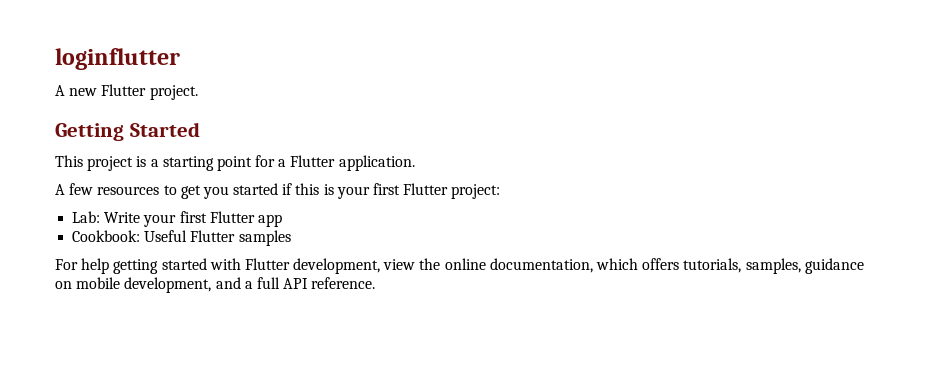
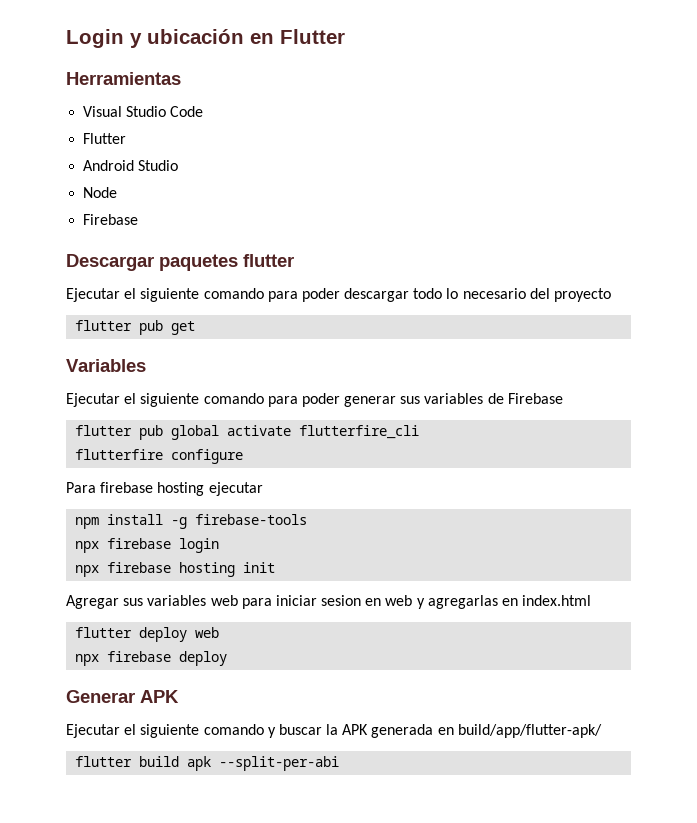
- loginflutter
- A new Flutter project.
- Getting Started
- This project is a starting point for a Flutter application.
- A few resources to get you started if this is your first Flutter project:
- Lab: Write your first Flutter app
- Cookbook: Useful Flutter samples
- For help getting started with Flutter development, view the online documentation, which offers tutorials, samples, guidance on mobile development, and a full API reference.
+ Login y ubicación en Flutter
+ Herramientas
+ Visual Studio Code
+ Flutter
+ Android Studio
+ Node
+ Firebase
+ Descargar paquetes flutter
+ Ejecutar el siguiente comando para poder descargar todo lo necesario del proyecto
+ flutter pub get
+ Variables
+ Ejecutar el siguiente comando para poder generar sus variables de Firebase
+ flutter pub global activate flutterfire_cli
+ flutterfire configure
+ Para firebase hosting ejecutar
+ npm install -g firebase-tools
+ npx firebase login
+ npx firebase hosting init
+ Agregar sus variables web para iniciar sesion en web y agregarlas en index.html
+ flutter deploy web
+ npx firebase deploy
+ Generar APK
+ Ejecutar el siguiente comando y buscar la APK generada en build/app/flutter-apk/
+ flutter build apk --split-per-abi

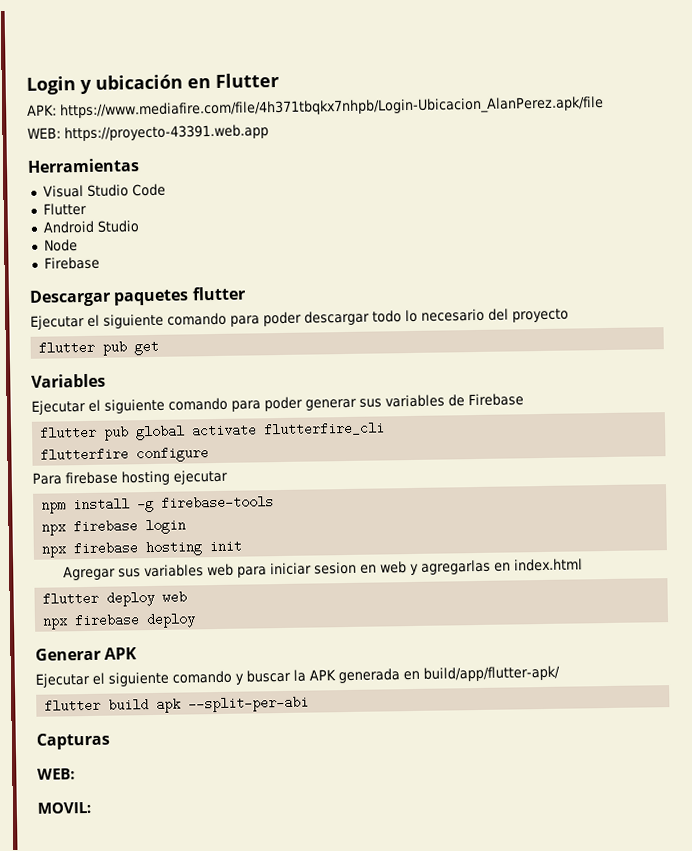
+ APK: https://www.mediafire.com/file/4h371tbqkx7nhpb/Login-Ubicacion_AlanPerez.apk/file
+ WEB: https://proyecto-43391.web.app
+ Capturas
+ WEB:
+ MOVIL:

